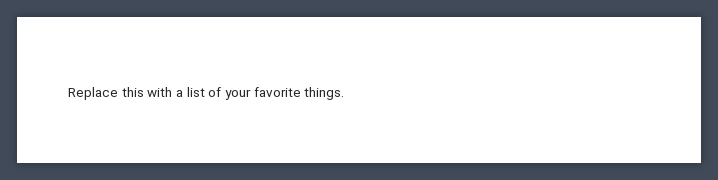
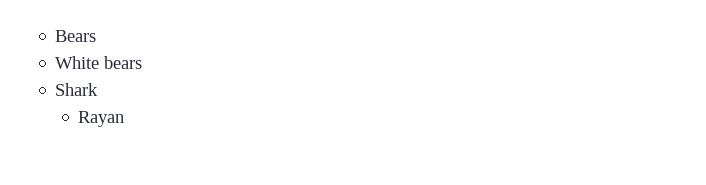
- Replace this with a list of your favorite things.
+ Bears
+ White bears
+ Shark
+ Rayan

